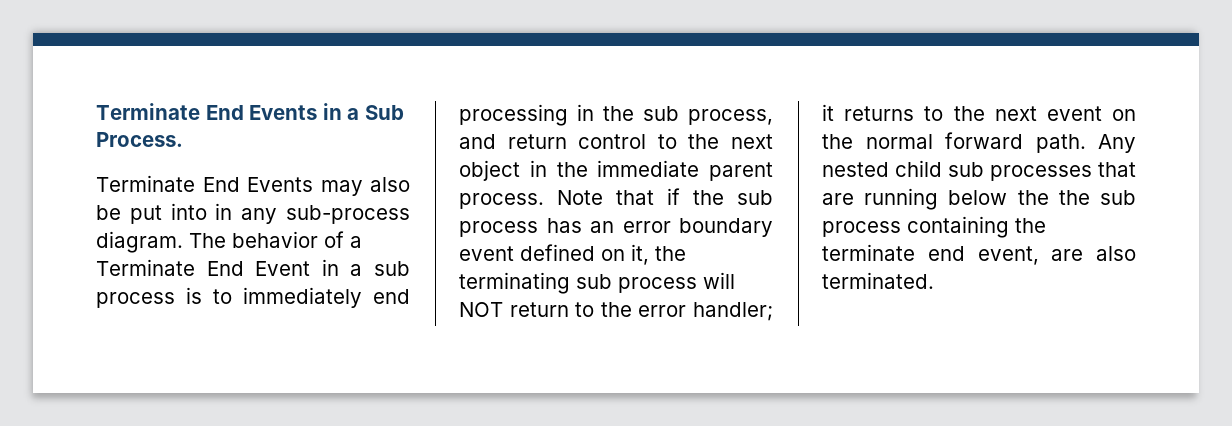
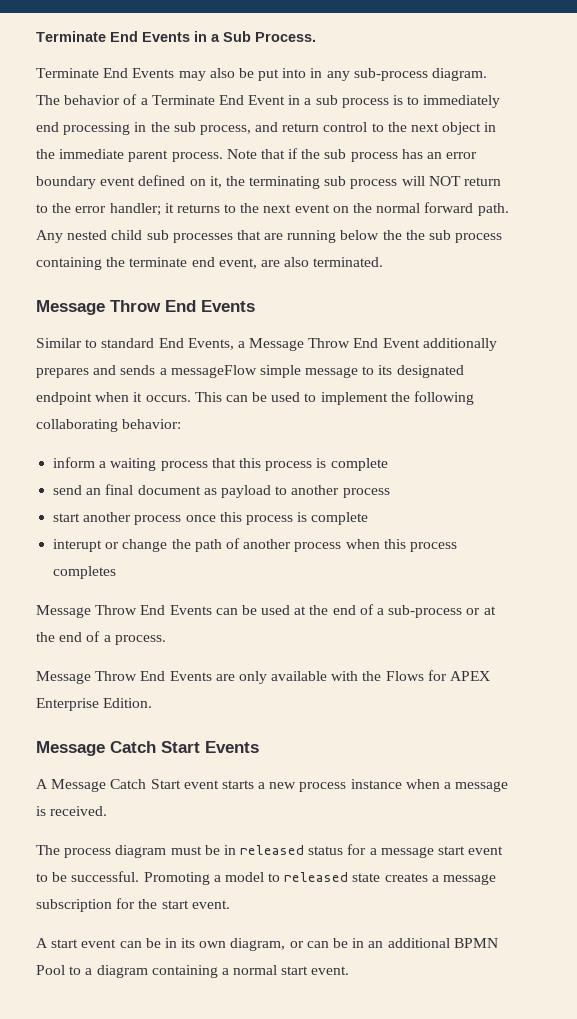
  Any nested child sub processes that are running below the the sub process containing the terminate end event, are also terminated.
+ Message Throw End Events
+ Similar to standard End Events, a Message Throw End Event additionally prepares and sends a messageFlow simple message to its designated endpoint when it occurs. This can be used to implement the following collaborating behavior:
+ inform a waiting process that this process is complete
+ send an final document as payload to another process
+ start another process once this process is complete
+ interupt or change the path of another process when this process completes
+ Message Throw End Events can be used at the end of a sub-process or at the end of a process.
+ Message Throw End Events are only available with the Flows for APEX Enterprise Edition.
+ Message Catch Start Events
+ A Message Catch Start event starts a new process instance when a message is received.
+ The process diagram must be in released status for a message start event to be successful. Promoting a model to released state creates a message subscription for the start event.
+ A start event can be in its own diagram, or can be in an additional BPMN Pool to a diagram containing a normal start event.

